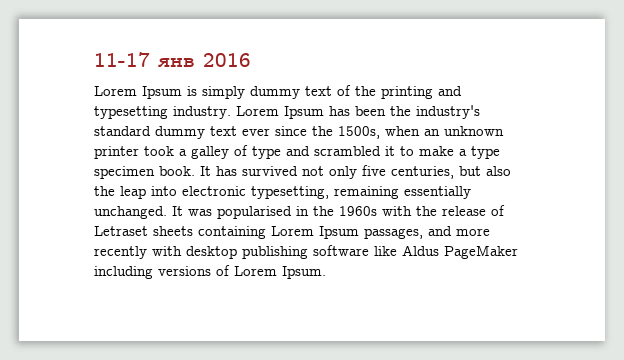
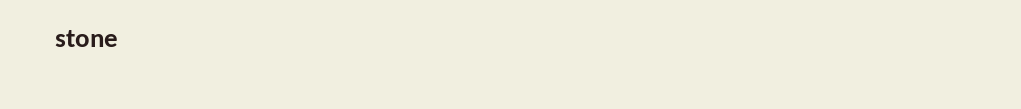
- 11-17 янв 2016
- Lorem Ipsum is simply dummy text of the printing and typesetting industry. Lorem Ipsum has been the industry's standard dummy text ever since the 1500s, when an unknown printer took a galley of type and scrambled it to make a type specimen book. It has survived not only five centuries, but also the leap into electronic typesetting, remaining essentially unchanged. It was popularised in the 1960s with the release of Letraset sheets containing Lorem Ipsum passages, and more recently with desktop publishing software like Aldus PageMaker including versions of Lorem Ipsum.
+ stone

